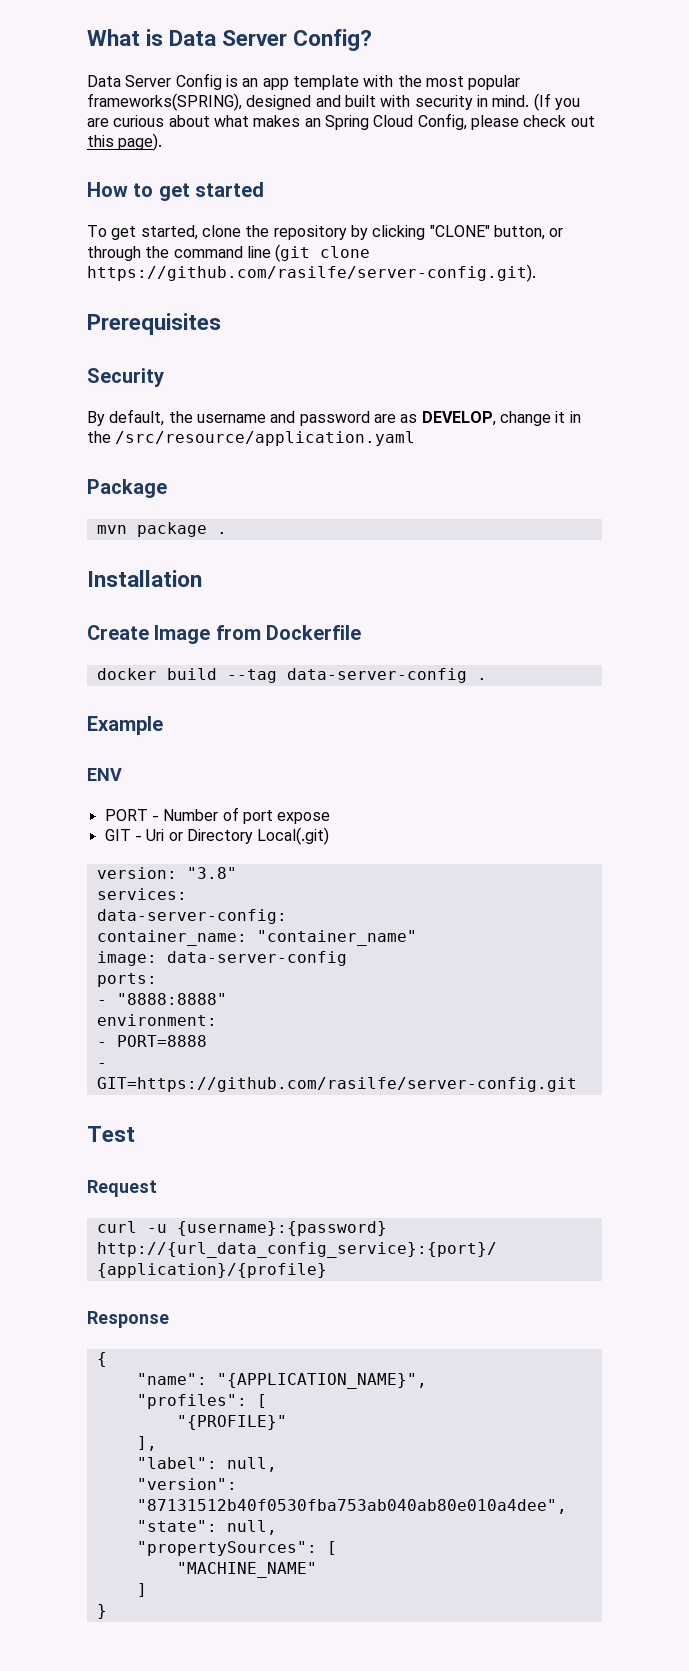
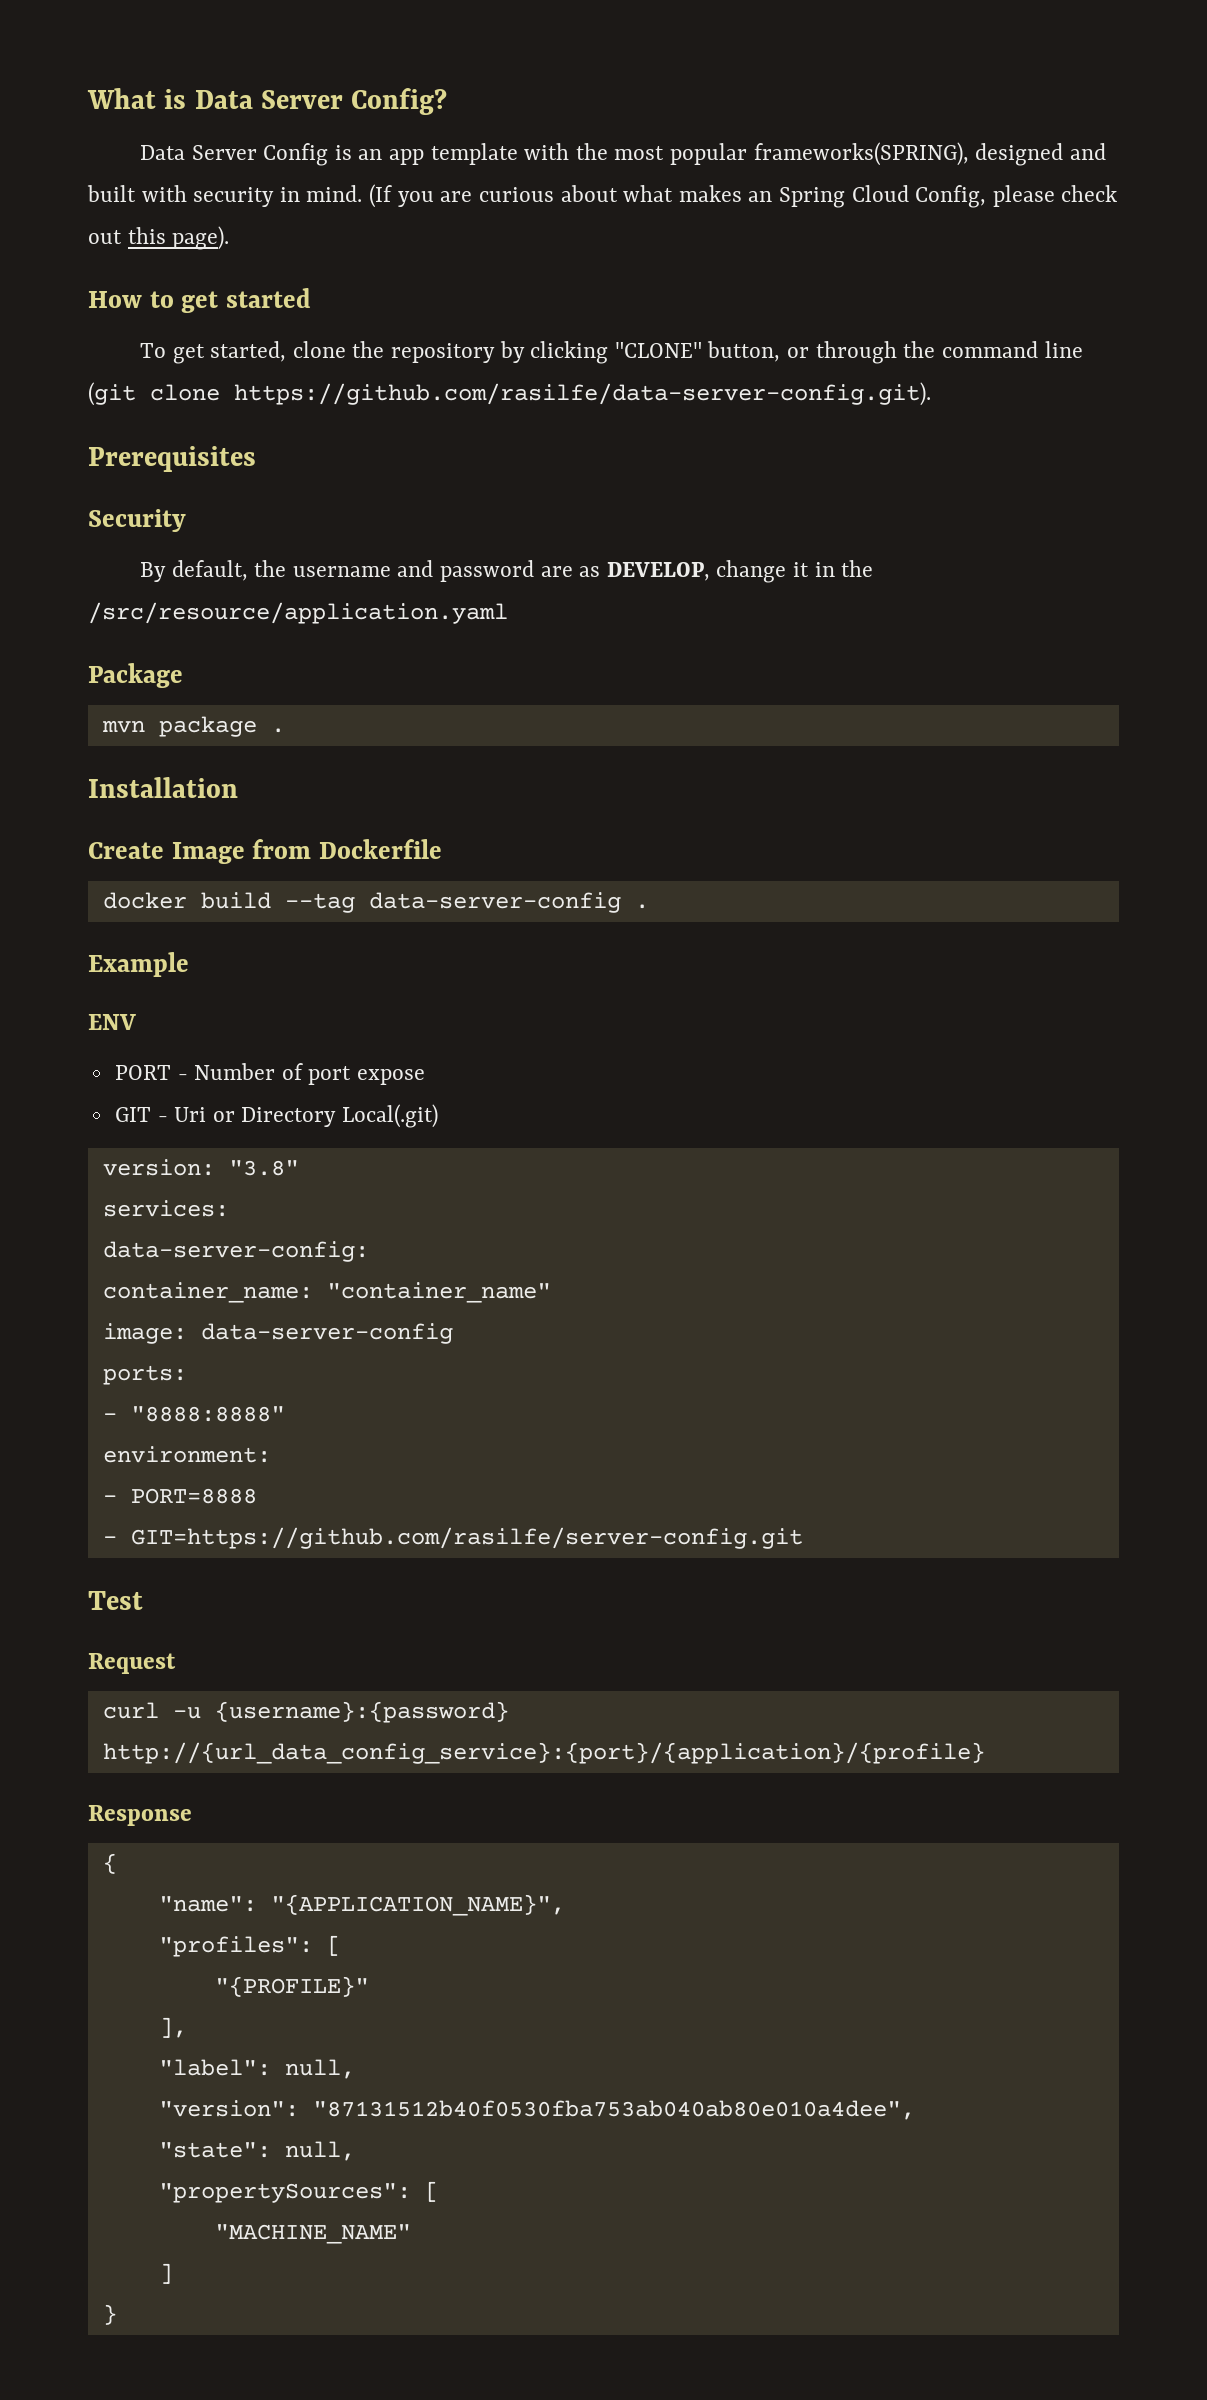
- To get started, clone the repository by clicking "CLONE" button, or through the command line (git clone https://github.com/rasilfe/server-config.git).
+ To get started, clone the repository by clicking "CLONE" button, or through the command line (git clone https://github.com/rasilfe/data-server-config.git).

